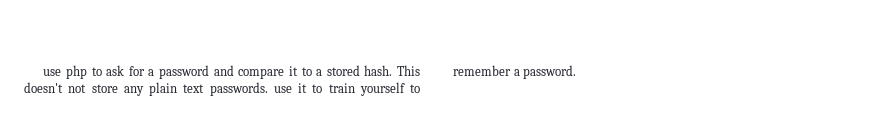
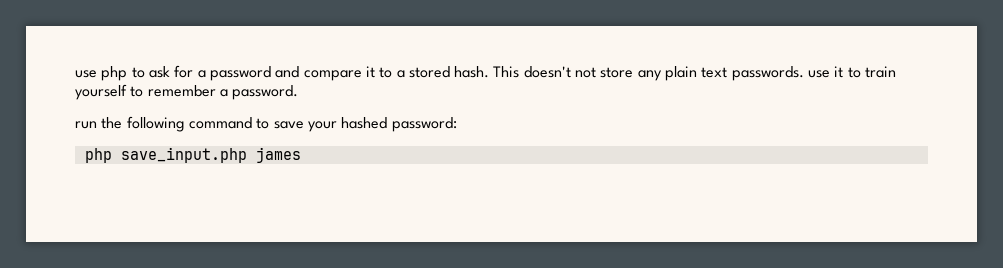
+ run the following command to save your hashed password:
+ php save_input.php james

